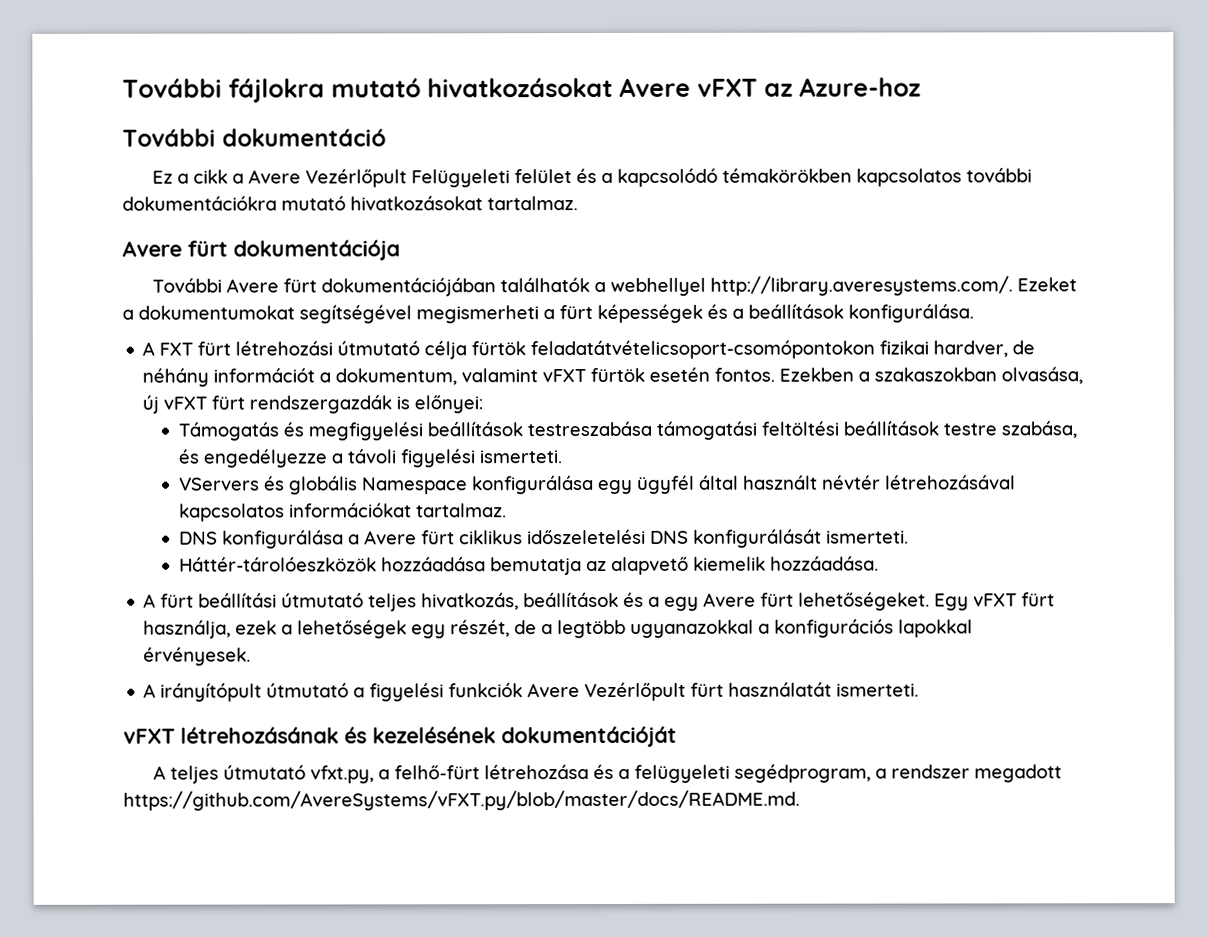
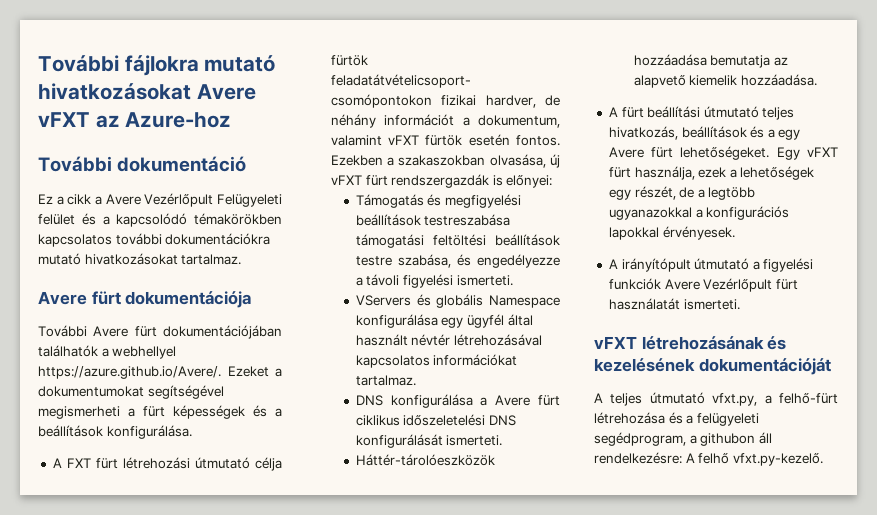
- További Avere fürt dokumentációjában találhatók a webhellyel http://library.averesystems.com/. Ezeket a dokumentumokat segítségével megismerheti a fürt képességek és a beállítások konfigurálása.
+ További Avere fürt dokumentációjában találhatók a webhellyel https://azure.github.io/Avere/. Ezeket a dokumentumokat segítségével megismerheti a fürt képességek és a beállítások konfigurálása.
- A teljes útmutató vfxt.py, a felhő-fürt létrehozása és a felügyeleti segédprogram, a rendszer megadott https://github.com/AvereSystems/vFXT.py/blob/master/docs/README.md.
+ A teljes útmutató vfxt.py, a felhő-fürt létrehozása és a felügyeleti segédprogram, a githubon áll rendelkezésre: A felhő vfxt.py-kezelő.

